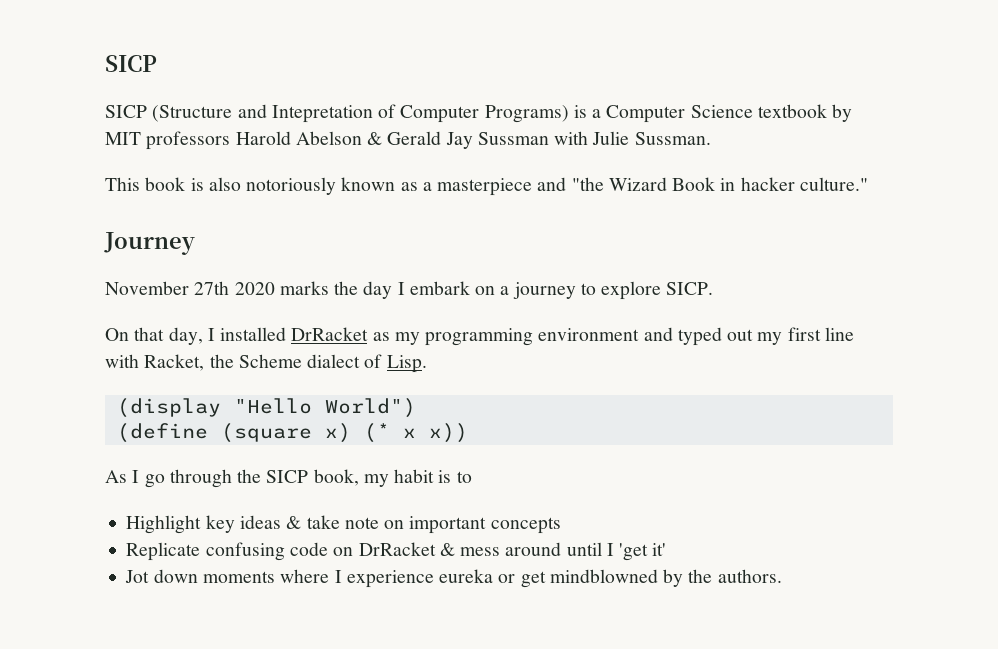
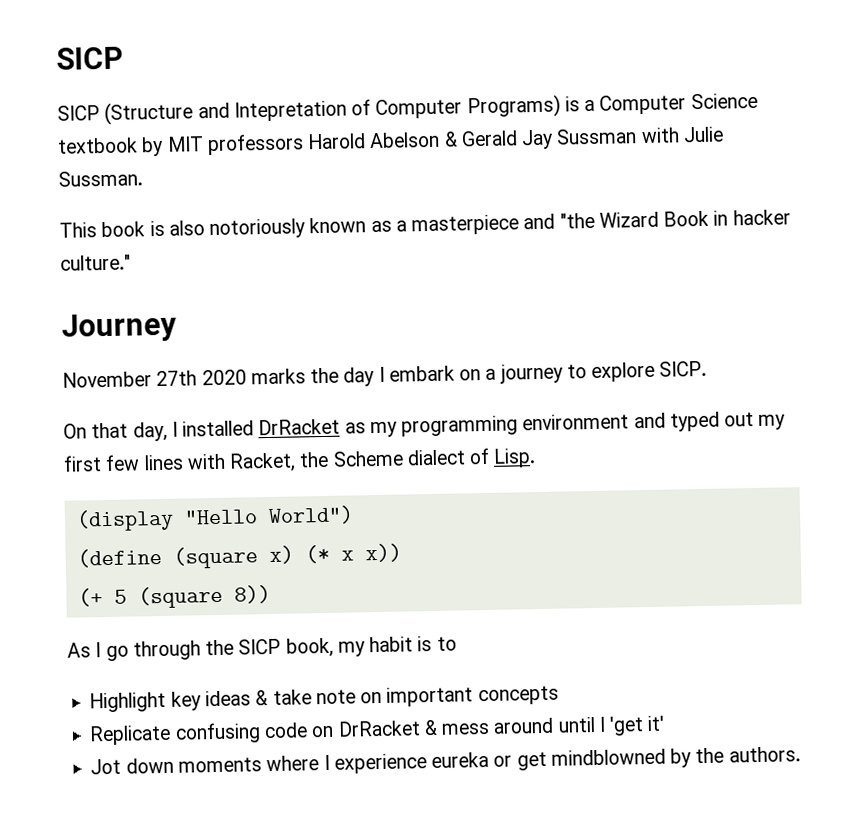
- On that day, I installed DrRacket as my programming environment and typed out my first line with Racket, the Scheme dialect of Lisp.
+ On that day, I installed DrRacket as my programming environment and typed out my first few lines with Racket, the Scheme dialect of Lisp.
+ (+ 5 (square 8))

